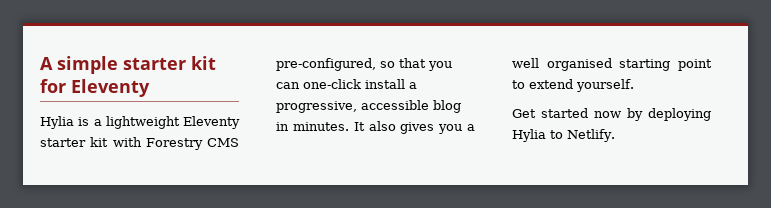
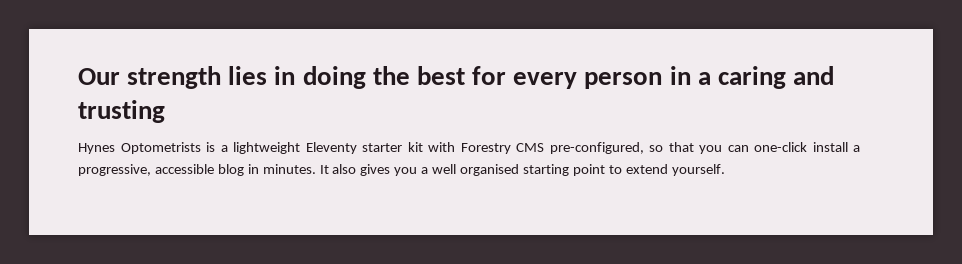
- A simple starter kit for Eleventy
- Hylia is a lightweight Eleventy starter kit with Forestry CMS pre-configured, so that you can one-click install a progressive, accessible blog in minutes.
+ Our strength lies in doing the best for every person in a caring and trusting
+ Hynes Optometrists is a lightweight Eleventy starter kit with Forestry CMS pre-configured, so that you can one-click install a progressive, accessible blog in minutes.
- Get started now by deploying Hylia to Netlify.

